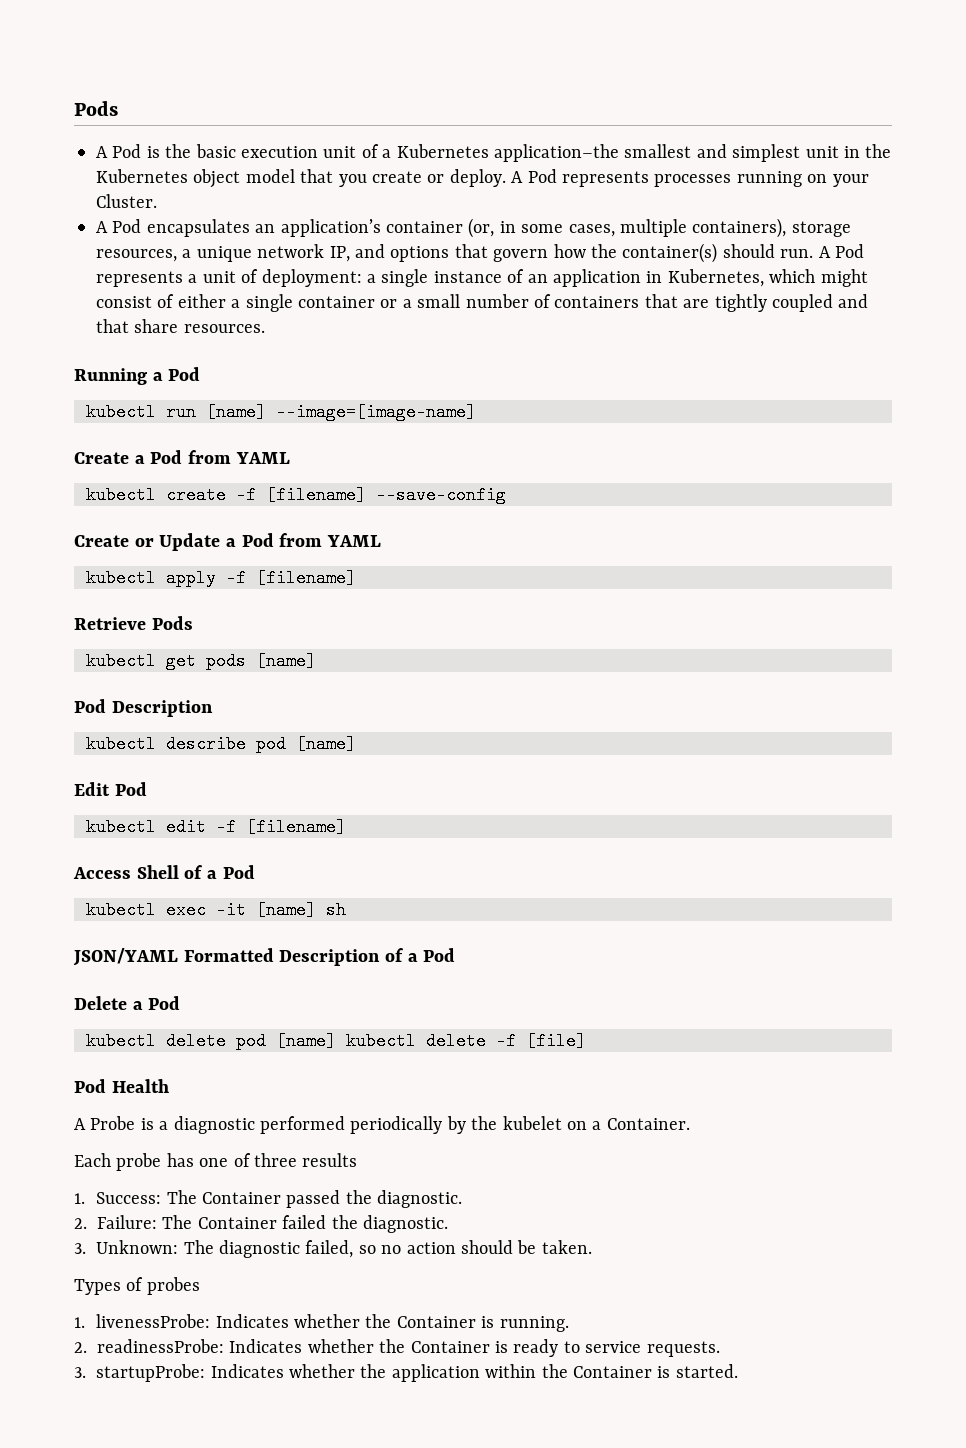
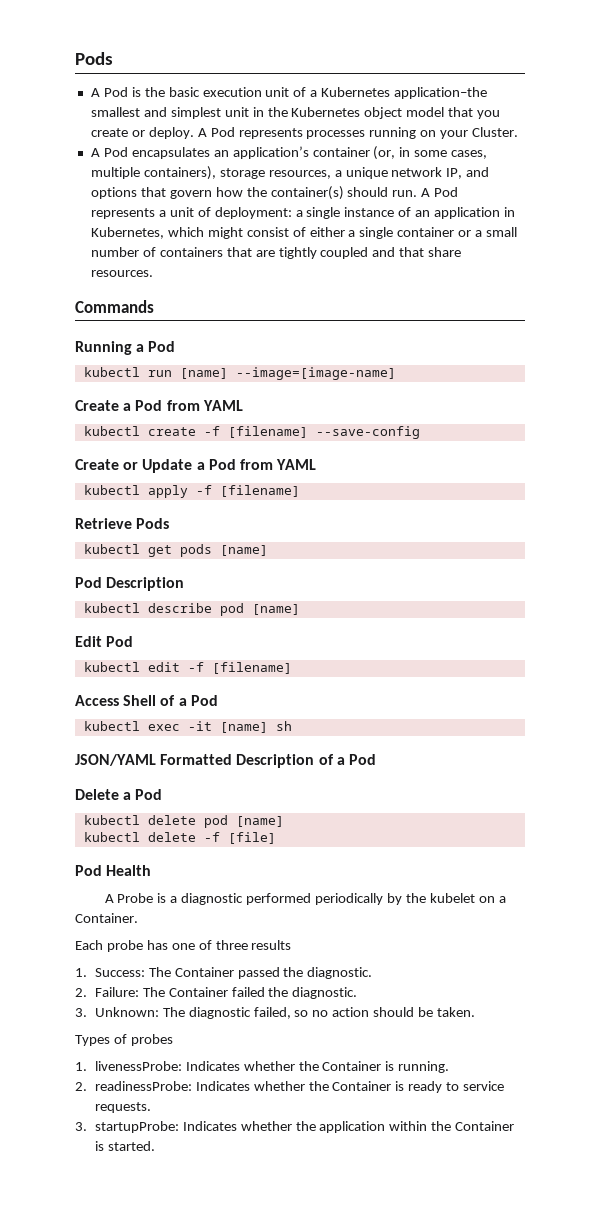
+ Commands
- kubectl delete pod [name] kubectl delete -f [file]
+ kubectl delete pod [name]
+ kubectl delete -f [file]

